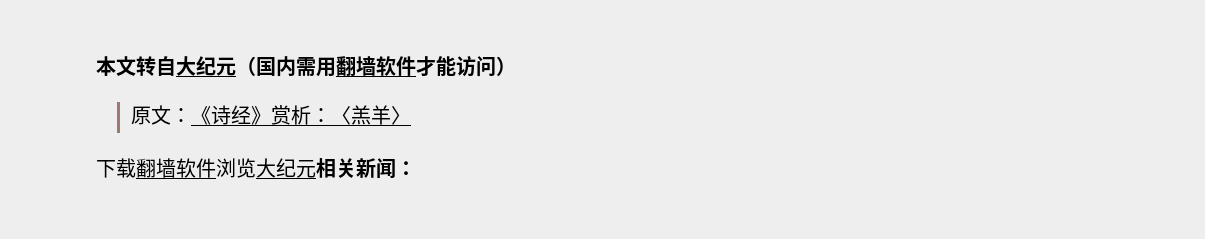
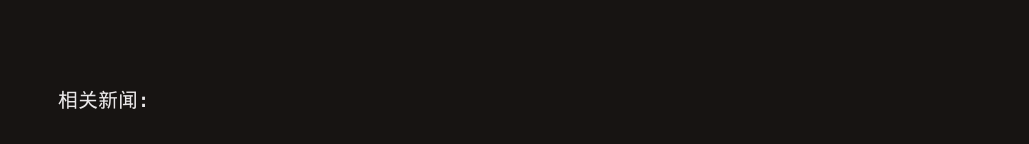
- 本文转自大纪元（国内需用翻墙软件才能访问）
- 原文：《诗经》赏析：〈羔羊〉
- 下载翻墙软件浏览大纪元相关新闻：
+ 相关新闻：

